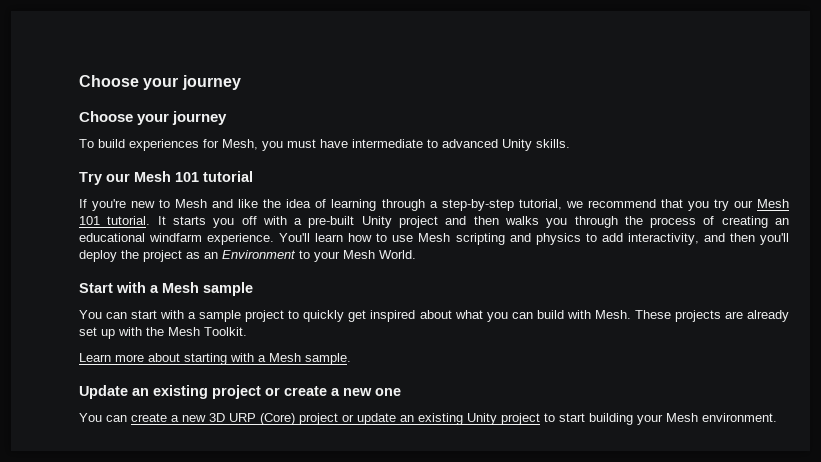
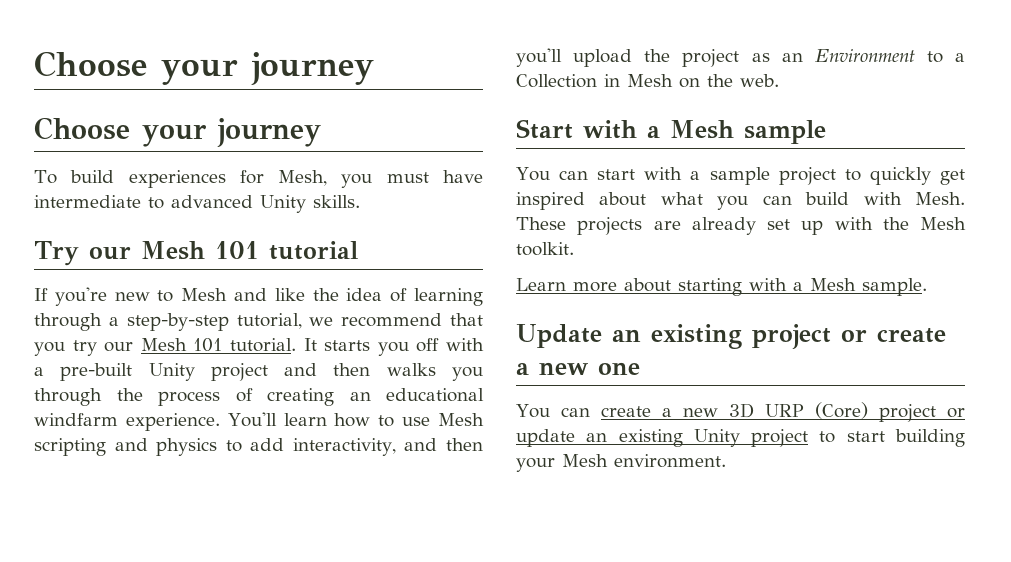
- You'll learn how to use Mesh scripting and physics to add interactivity, and then you'll deploy the project as an Environment to your Mesh World.
+ You'll learn how to use Mesh scripting and physics to add interactivity, and then you'll upload the project as an Environment to a Collection in Mesh on the web.
- These projects are already set up with the Mesh Toolkit.
+ These projects are already set up with the Mesh toolkit.

